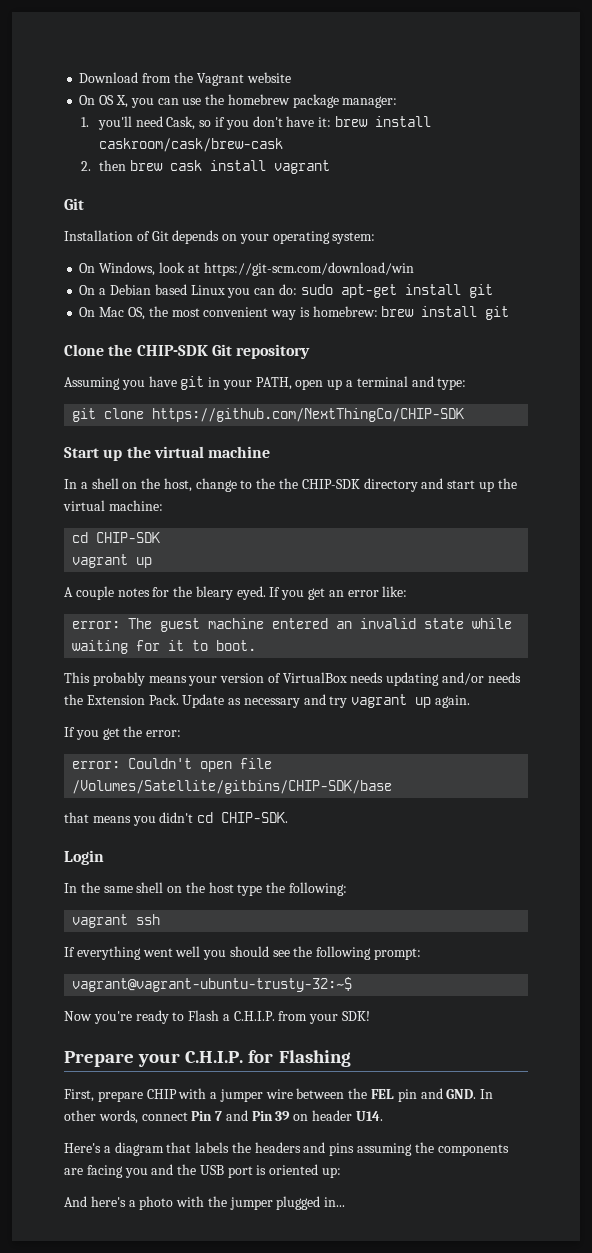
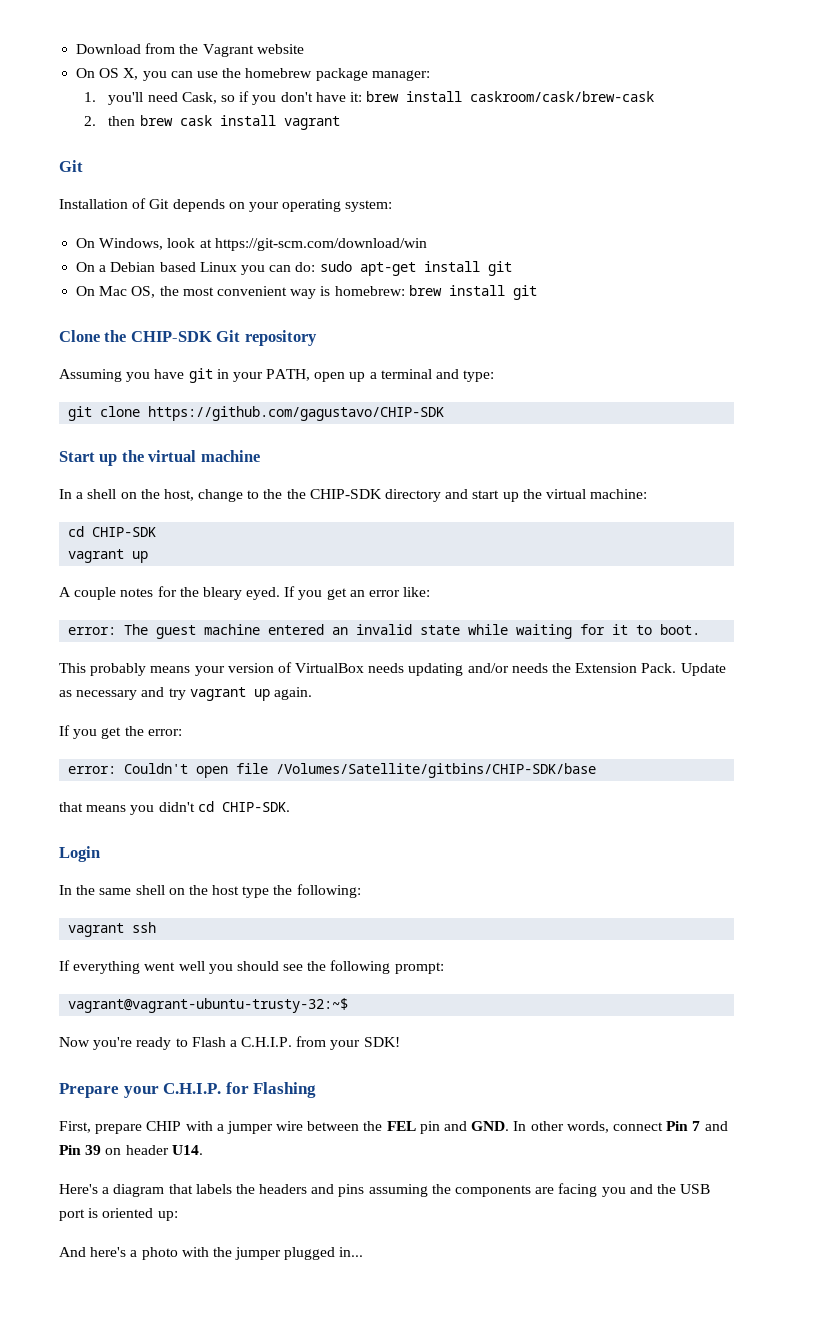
- git clone https://github.com/NextThingCo/CHIP-SDK
+ git clone https://github.com/gagustavo/CHIP-SDK

